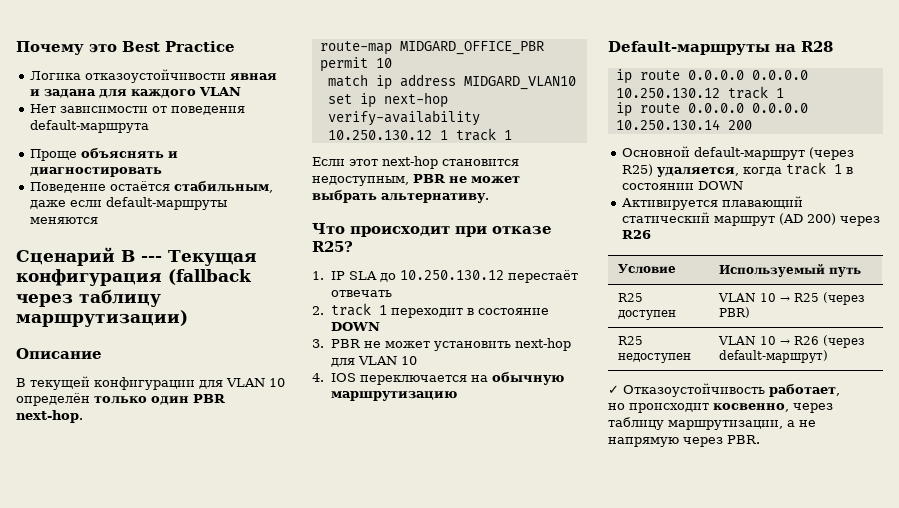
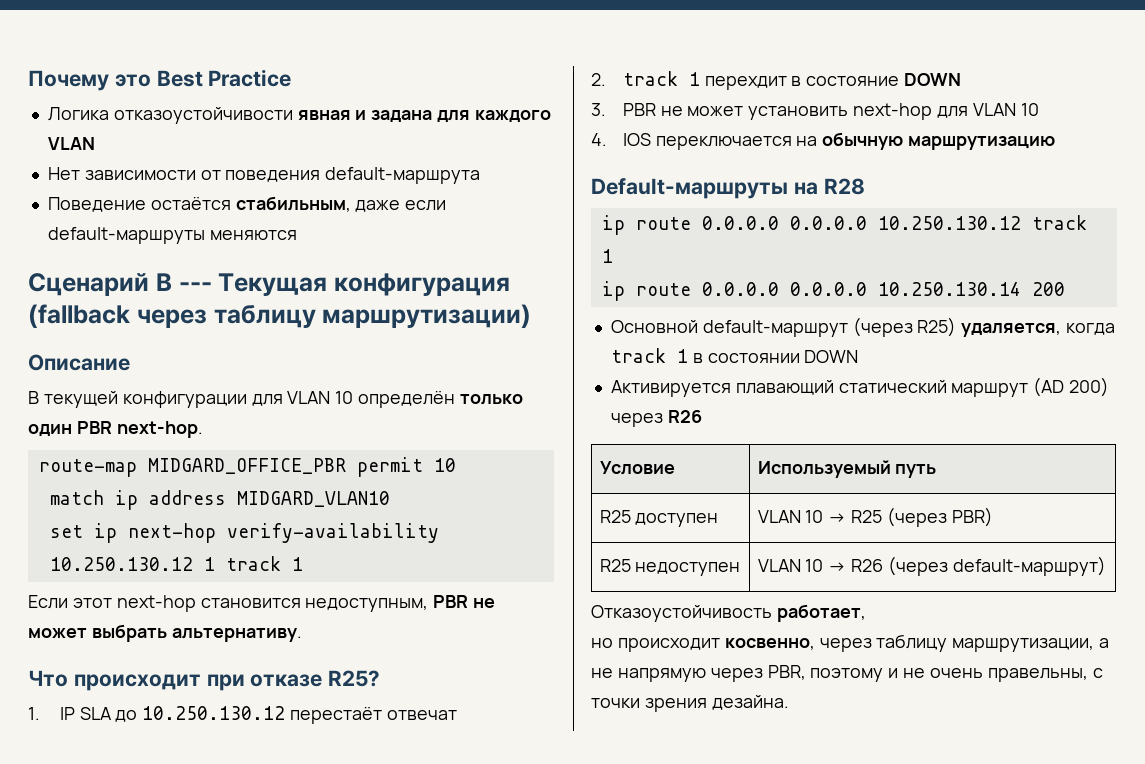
- Проще объяснять и диагностировать
- 1. IP SLA до 10.250.130.12 перестаёт отвечать
+ 1. IP SLA до 10.250.130.12 перестаёт отвечат
- 2. track 1 переходит в состояние DOWN
+ 2. track 1 перехдит в состояние DOWN
- ✓ Отказоустойчивость работает,
+ Отказоустойчивость работает,
- но происходит косвенно, через таблицу маршрутизации, а не напрямую через PBR.
+ но происходит косвенно, через таблицу маршрутизации, а не напрямую через PBR, поэтому и не очень правельны, с точки зрения дезайна.

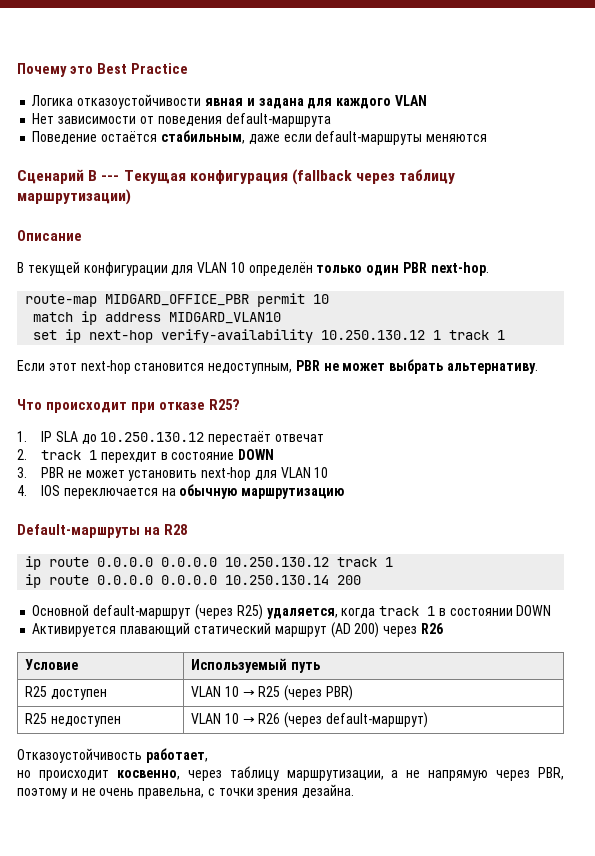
- но происходит косвенно, через таблицу маршрутизации, а не напрямую через PBR, поэтому и не очень правельны, с точки зрения дезайна.
+ но происходит косвенно, через таблицу маршрутизации, а не напрямую через PBR, поэтому и не очень правельна, с точки зрения дезайна.

